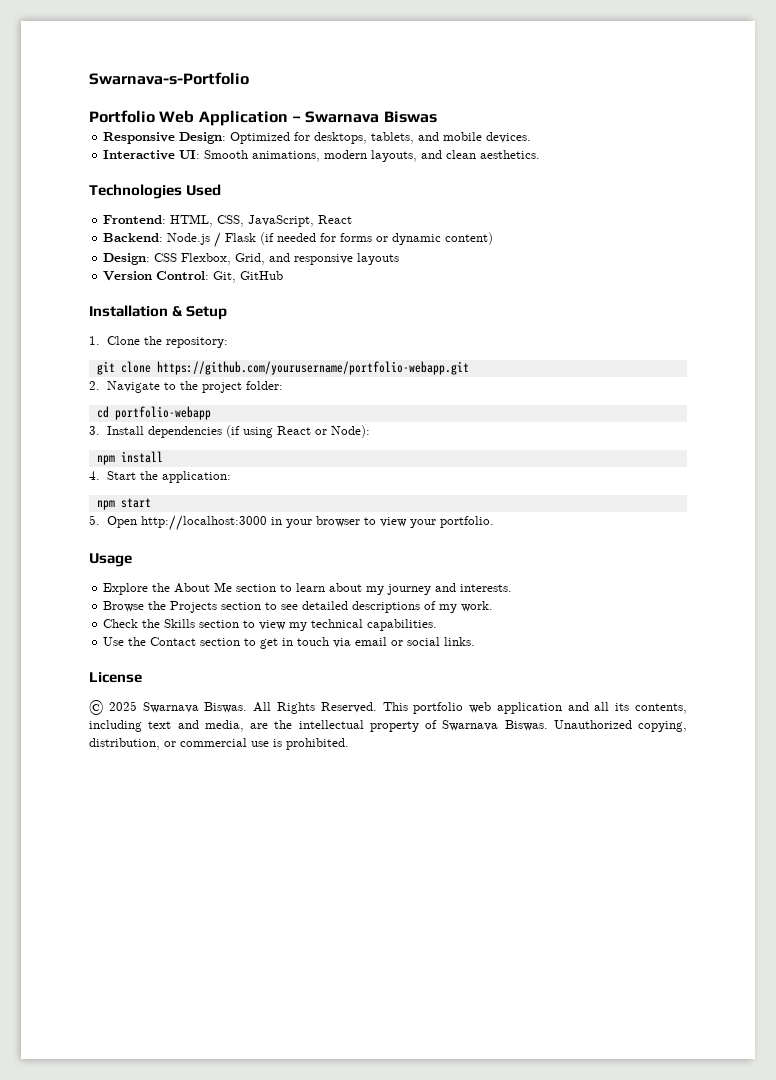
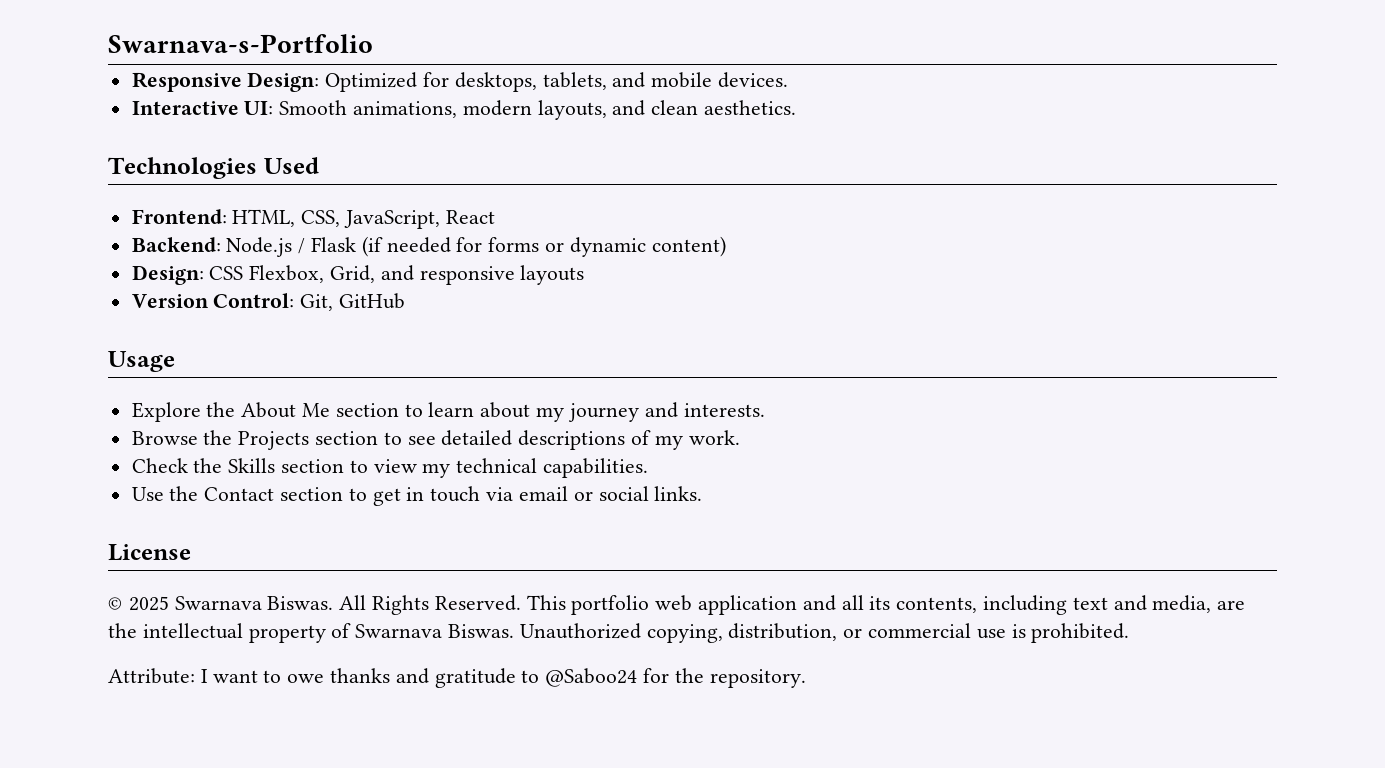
- Portfolio Web Application – Swarnava Biswas
- Installation & Setup
- 1. Clone the repository:
- git clone https://github.com/yourusername/portfolio-webapp.git
- 2. Navigate to the project folder:
- cd portfolio-webapp
- 3. Install dependencies (if using React or Node):
- npm install
- 4. Start the application:
- npm start
- 5. Open http://localhost:3000 in your browser to view your portfolio.
+ Attribute: I want to owe thanks and gratitude to @Saboo24 for the repository.

